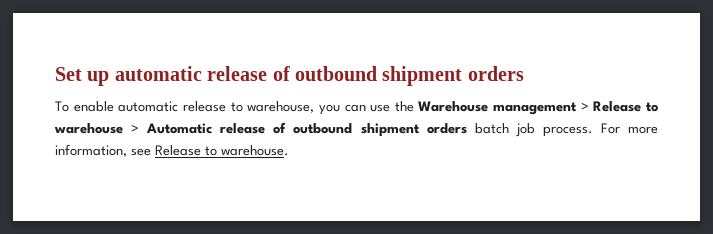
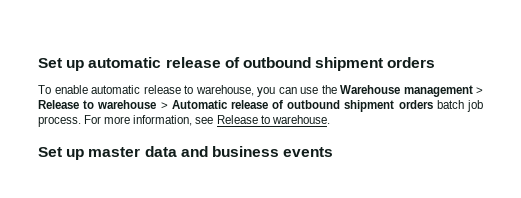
+ Set up master data and business events

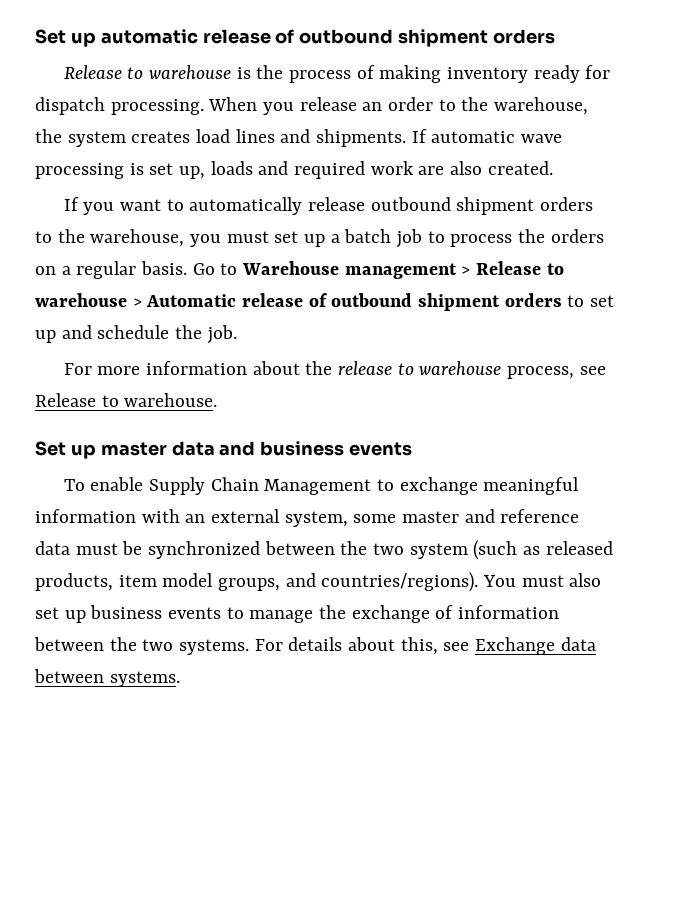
- To enable automatic release to warehouse, you can use the Warehouse management > Release to warehouse > Automatic release of outbound shipment orders batch job process. For more information, see Release to warehouse.
+ Release to warehouse is the process of making inventory ready for dispatch processing. When you release an order to the warehouse, the system creates load lines and shipments. If automatic wave processing is set up, loads and required work are also created.
+ If you want to automatically release outbound shipment orders to the warehouse, you must set up a batch job to process the orders on a regular basis. Go to Warehouse management > Release to warehouse > Automatic release of outbound shipment orders to set up and schedule the job.
+ For more information about the release to warehouse process, see Release to warehouse.
+ To enable Supply Chain Management to exchange meaningful information with an external system, some master and reference data must be synchronized between the two system (such as released products, item model groups, and countries/regions). You must also set up business events to manage the exchange of information between the two systems. For details about this, see Exchange data between systems.

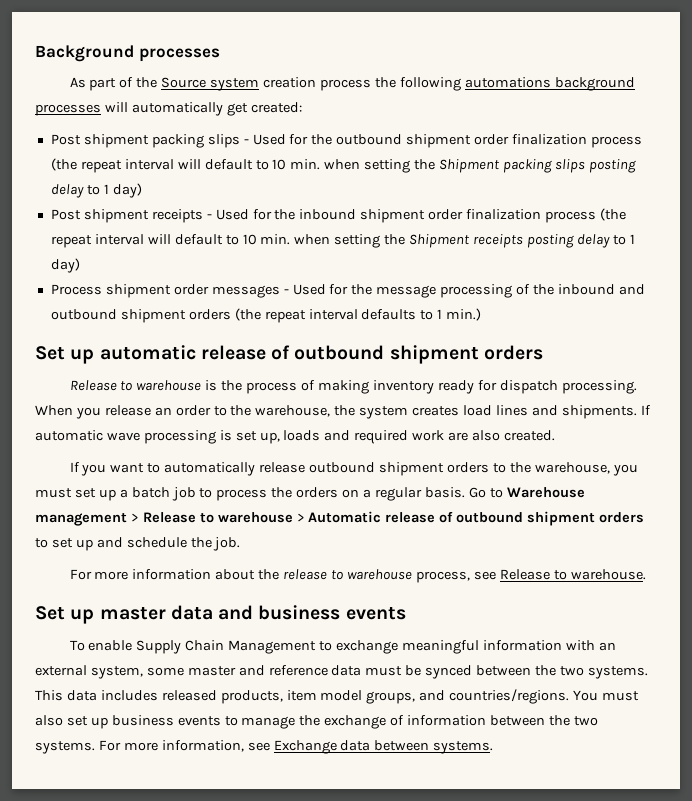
+ Background processes
+ As part of the Source system creation process the following automations background processes will automatically get created:
+ Post shipment packing slips - Used for the outbound shipment order finalization process (the repeat interval will default to 10 min. when setting the Shipment packing slips posting delay to 1 day)
+ Post shipment receipts - Used for the inbound shipment order finalization process (the repeat interval will default to 10 min. when setting the Shipment receipts posting delay to 1 day)
+ Process shipment order messages - Used for the message processing of the inbound and outbound shipment orders (the repeat interval defaults to 1 min.)
- To enable Supply Chain Management to exchange meaningful information with an external system, some master and reference data must be synchronized between the two system (such as released products, item model groups, and countries/regions).
+ To enable Supply Chain Management to exchange meaningful information with an external system, some master and reference data must be synced between the two systems. This data includes released products, item model groups, and countries/regions.
- For details about this, see Exchange data between systems.
+ For more information, see Exchange data between systems.

